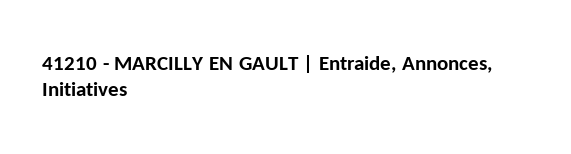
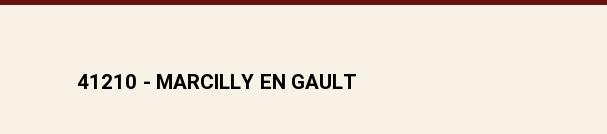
- 41210 - MARCILLY EN GAULT | Entraide, Annonces, Initiatives
+ 41210 - MARCILLY EN GAULT

